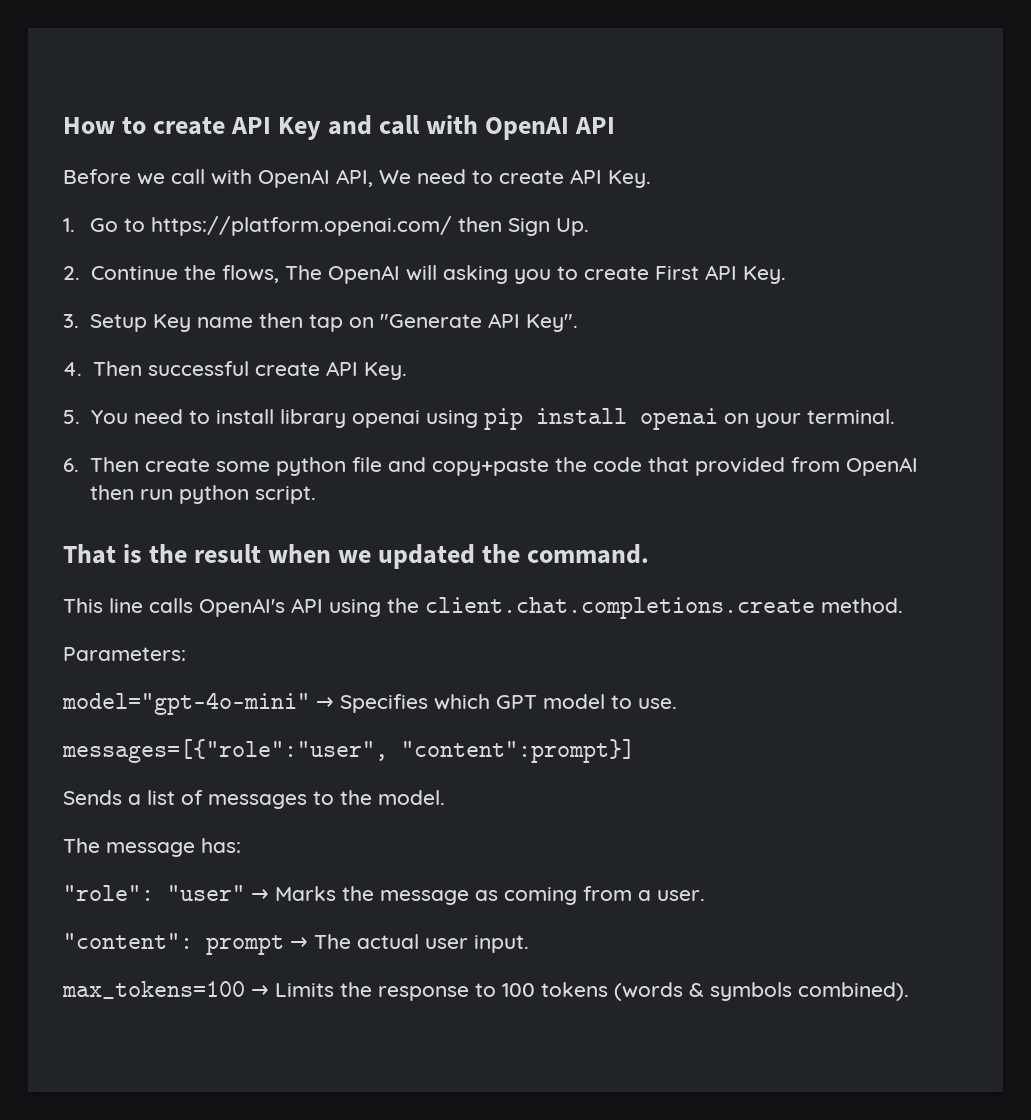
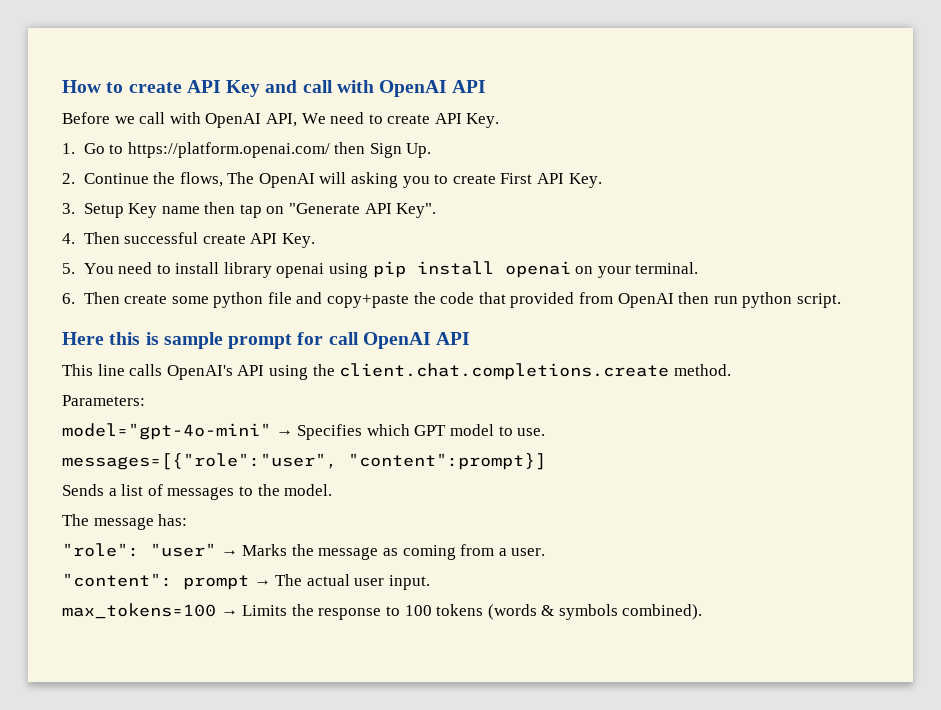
- That is the result when we updated the command.
+ Here this is sample prompt for call OpenAI API

